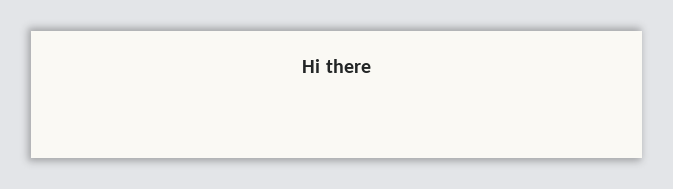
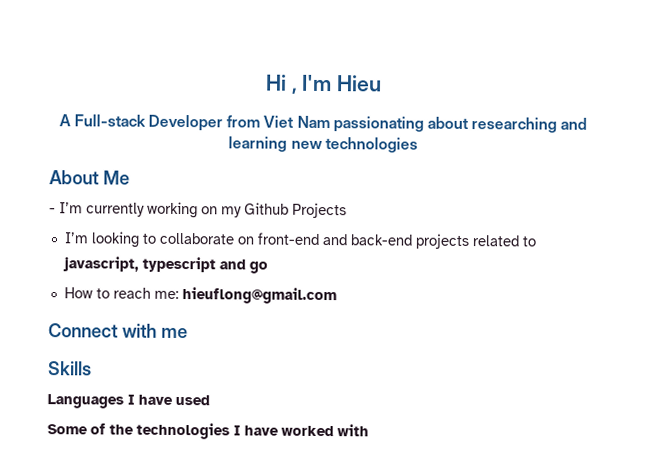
- Hi there
+ Hi , I'm Hieu
+ A Full-stack Developer from Viet Nam passionating about researching and learning new technologies
+ About Me
+ - I’m currently working on my Github Projects
+ I’m looking to collaborate on front-end and back-end projects related to javascript, typescript and go
+ How to reach me: hieuflong@gmail.com
+ Connect with me
+ Skills
+ Languages I have used
+ Some of the technologies I have worked with

